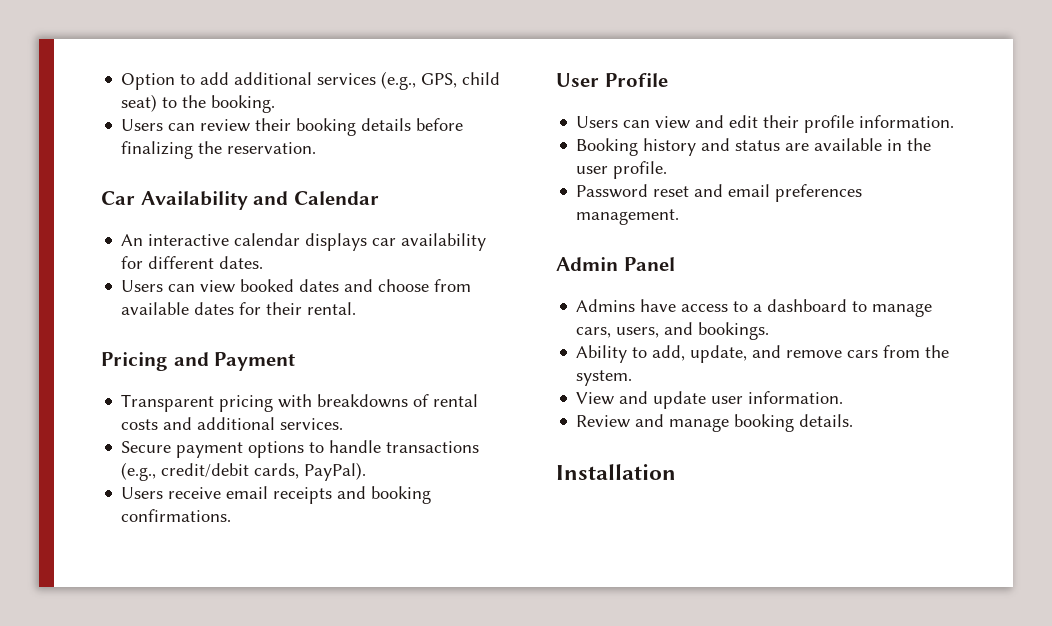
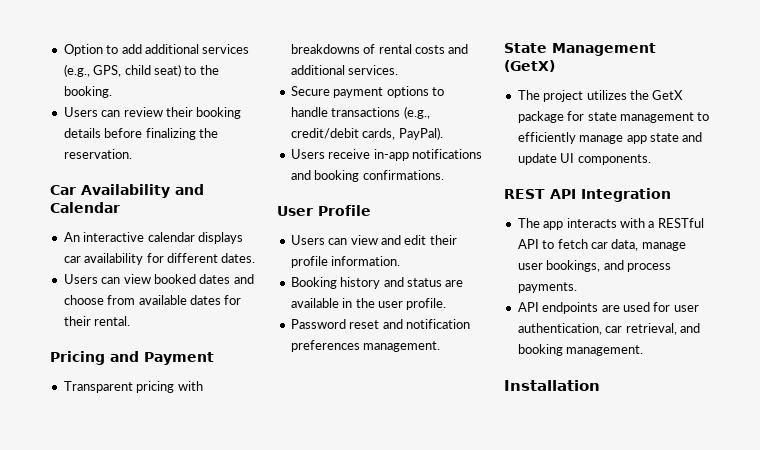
- Users receive email receipts and booking confirmations.
+ Users receive in-app notifications and booking confirmations.
- Password reset and email preferences management.
+ Password reset and notification preferences management.
- Admin Panel
- Admins have access to a dashboard to manage cars, users, and bookings.
- Ability to add, update, and remove cars from the system.
- View and update user information.
- Review and manage booking details.
+ State Management (GetX)
+ The project utilizes the GetX package for state management to efficiently manage app state and update UI components.
+ REST API Integration
+ The app interacts with a RESTful API to fetch car data, manage user bookings, and process payments.
+ API endpoints are used for user authentication, car retrieval, and booking management.

